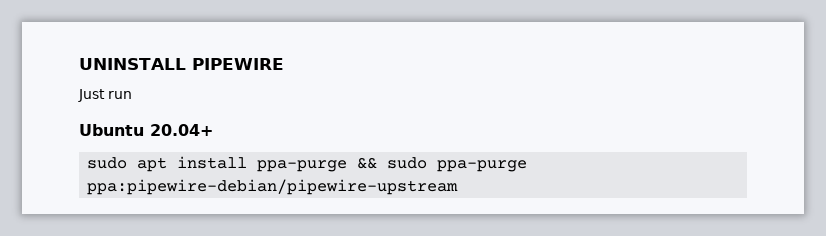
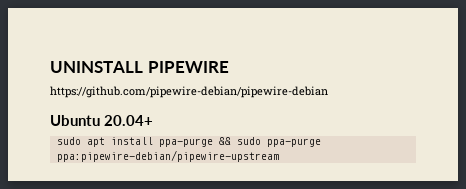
- Just run
+ https://github.com/pipewire-debian/pipewire-debian

